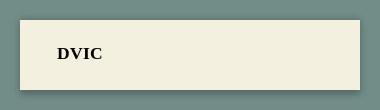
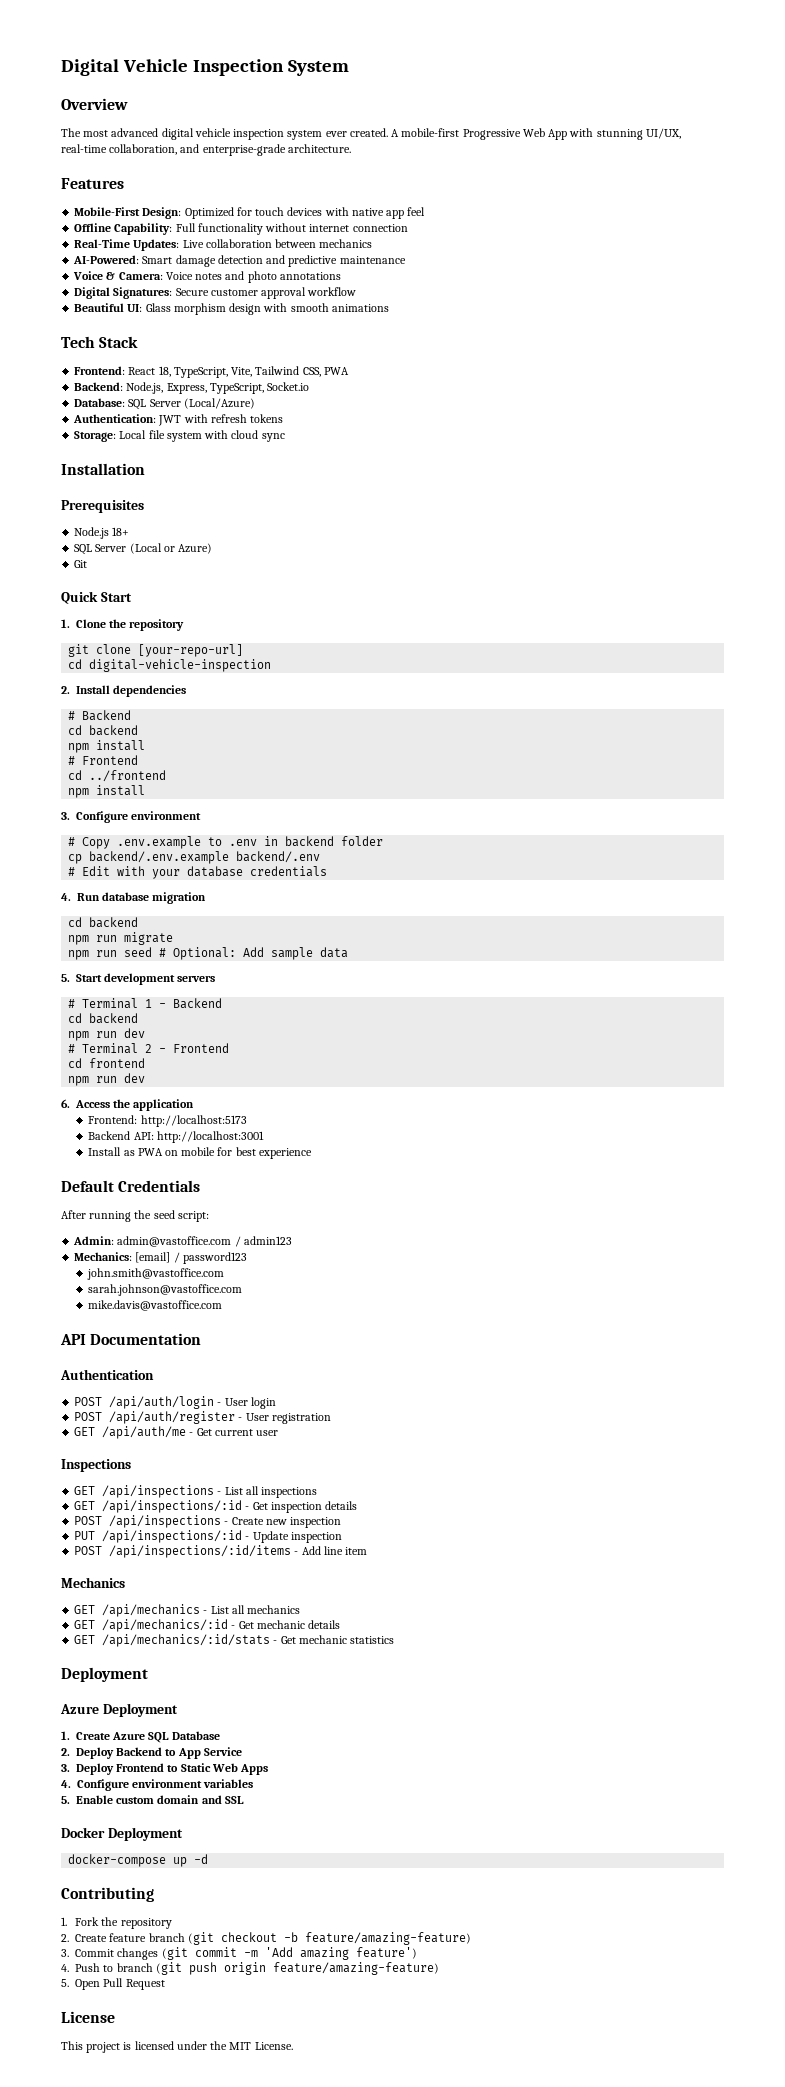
- DVIC
+ Digital Vehicle Inspection System
+ Overview
+ The most advanced digital vehicle inspection system ever created. A mobile-first Progressive Web App with stunning UI/UX, real-time collaboration, and enterprise-grade architecture.
+ Features
+ Mobile-First Design: Optimized for touch devices with native app feel
+ Offline Capability: Full functionality without internet connection
+ Real-Time Updates: Live collaboration between mechanics
+ AI-Powered: Smart damage detection and predictive maintenance
+ Voice & Camera: Voice notes and photo annotations
+ Digital Signatures: Secure customer approval workflow
+ Beautiful UI: Glass morphism design with smooth animations
+ Tech Stack
+ Frontend: React 18, TypeScript, Vite, Tailwind CSS, PWA
+ Backend: Node.js, Express, TypeScript, Socket.io
+ Database: SQL Server (Local/Azure)
+ Authentication: JWT with refresh tokens
+ Storage: Local file system with cloud sync
+ Installation
+ Prerequisites
+ Node.js 18+
+ SQL Server (Local or Azure)
+ Git
+ Quick Start
+ 1. Clone the repository
+ git clone [your-repo-url]
+ cd digital-vehicle-inspection
+ 2. Install dependencies
+ # Backend
+ cd backend
+ npm install
+ # Frontend
+ cd ../frontend
+ npm install
+ 3. Configure environment
+ # Copy .env.example to .env in backend folder
+ cp backend/.env.example backend/.env
+ # Edit with your database credentials
+ 4. Run database migration
+ cd backend
+ npm run migrate
+ npm run seed # Optional: Add sample data
+ 5. Start development servers
+ # Terminal 1 - Backend
+ cd backend
+ npm run dev
+ # Terminal 2 - Frontend
+ cd frontend
+ npm run dev
+ 6. Access the application
+ Frontend: http://localhost:5173
+ Backend API: http://localhost:3001
+ Install as PWA on mobile for best experience
+ Default Credentials
+ After running the seed script:
+ Admin: admin@vastoffice.com / admin123
+ Mechanics: [email] / password123
+ john.smith@vastoffice.com
+ sarah.johnson@vastoffice.com
+ mike.davis@vastoffice.com
+ API Documentation
+ Authentication
+ POST /api/auth/login - User login
+ POST /api/auth/register - User registration
+ GET /api/auth/me - Get current user
+ Inspections
+ GET /api/inspections - List all inspections
+ GET /api/inspections/:id - Get inspection details
+ POST /api/inspections - Create new inspection
+ PUT /api/inspections/:id - Update inspection
+ POST /api/inspections/:id/items - Add line item
+ Mechanics
+ GET /api/mechanics - List all mechanics
+ GET /api/mechanics/:id - Get mechanic details
+ GET /api/mechanics/:id/stats - Get mechanic statistics
+ Deployment
+ Azure Deployment
+ 1. Create Azure SQL Database
+ 2. Deploy Backend to App Service
+ 3. Deploy Frontend to Static Web Apps
+ 4. Configure environment variables
+ 5. Enable custom domain and SSL
+ Docker Deployment
+ docker-compose up -d
+ Contributing
+ 1. Fork the repository
+ 2. Create feature branch (git checkout -b feature/amazing-feature)
+ 3. Commit changes (git commit -m 'Add amazing feature')
+ 4. Push to branch (git push origin feature/amazing-feature)
+ 5. Open Pull Request
+ License
+ This project is licensed under the MIT License.

